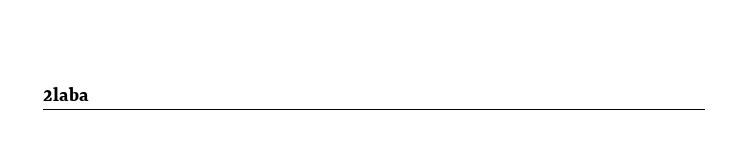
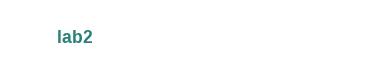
- 2laba
+ lab2

